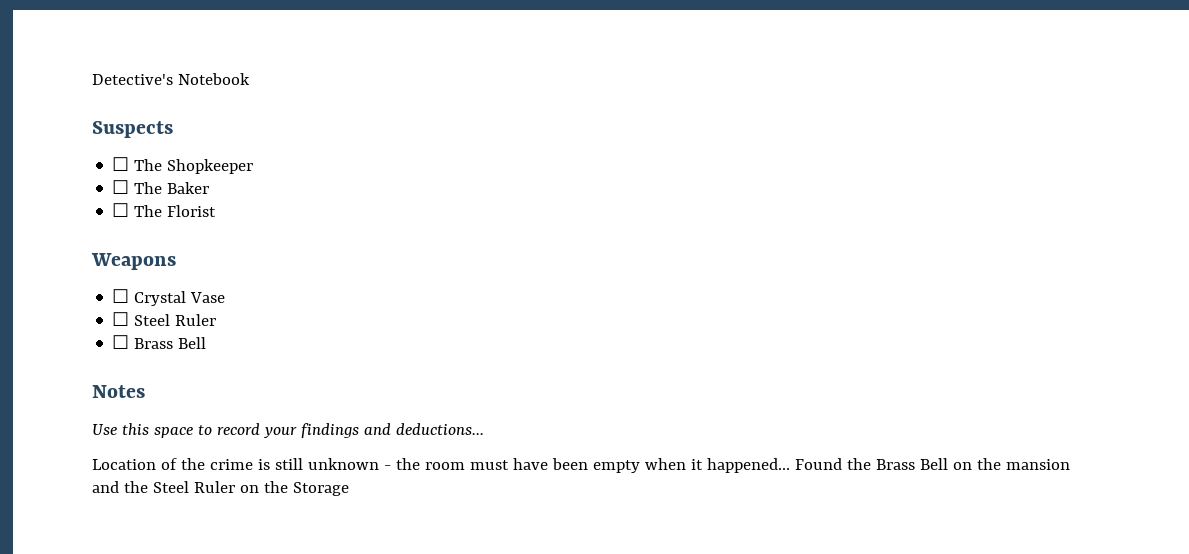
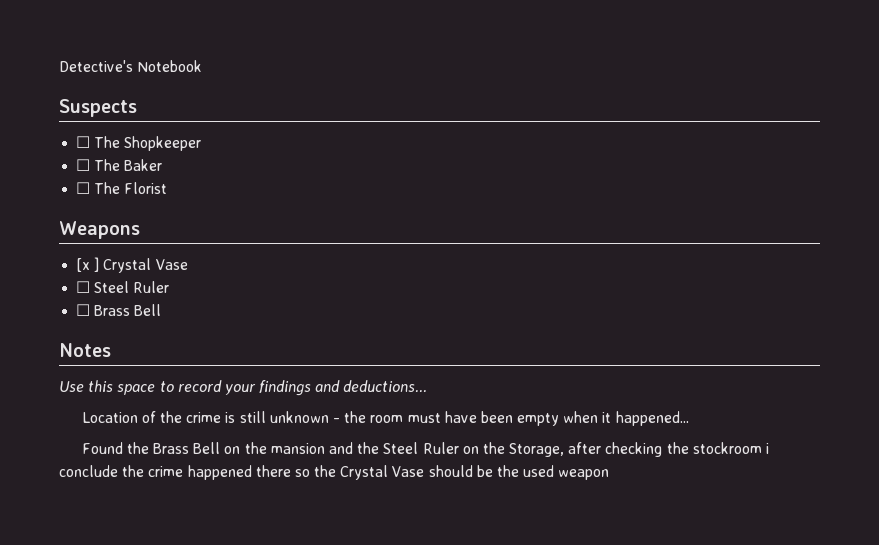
- ☐ Crystal Vase
+ [x ] Crystal Vase
- Location of the crime is still unknown - the room must have been empty when it happened... Found the Brass Bell on the mansion and the Steel Ruler on the Storage
+ Location of the crime is still unknown - the room must have been empty when it happened...
+ Found the Brass Bell on the mansion and the Steel Ruler on the Storage, after checking the stockroom i conclude the crime happened there so the Crystal Vase should be the used weapon

